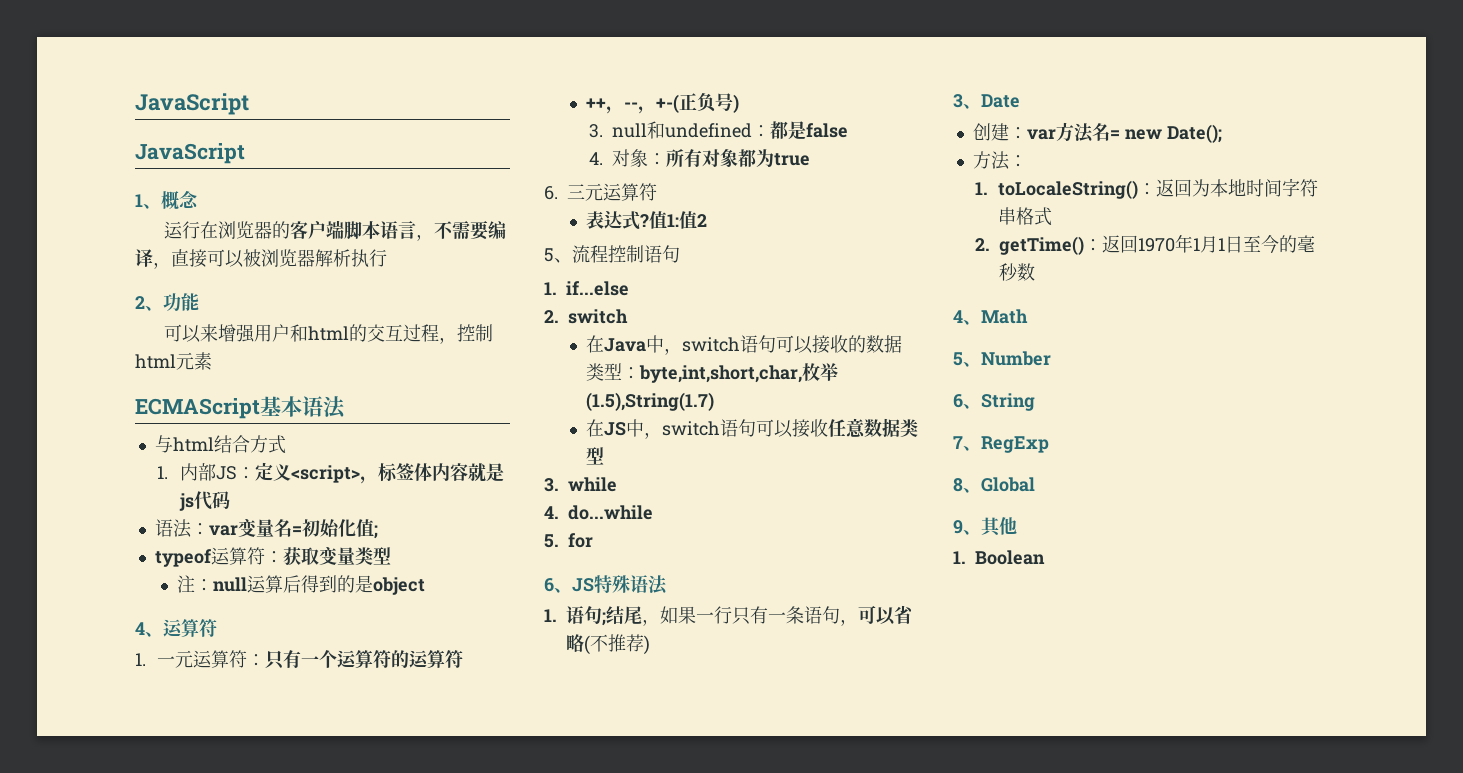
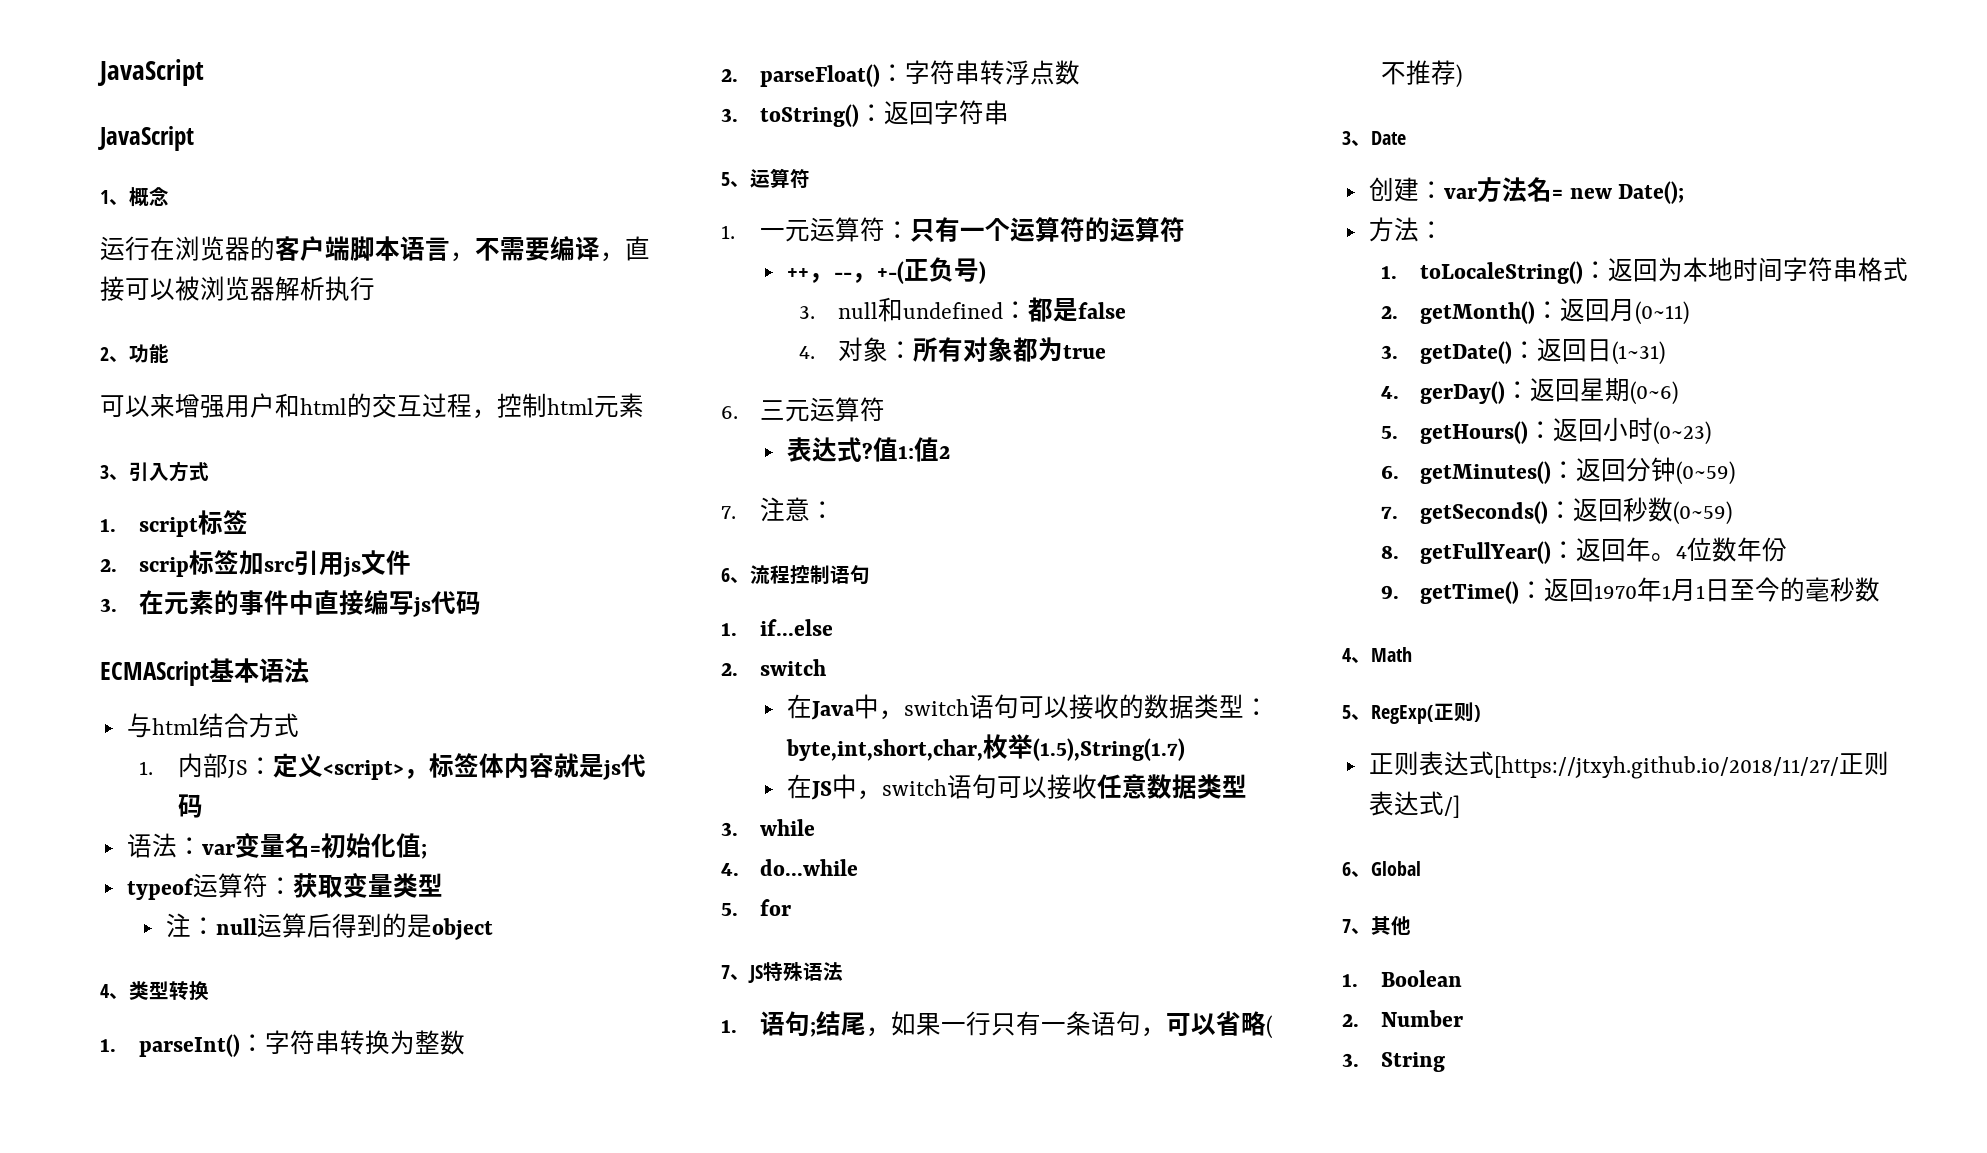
+ 3、引入方式
+ 1. script标签
+ 2. scrip标签加src引用js文件
+ 3.在元素的事件中直接编写js代码
- 4、运算符
+ 4、类型转换
+ 1. parseInt()：字符串转换为整数
+ 2. parseFloat()：字符串转浮点数
+ 3. toString()：返回字符串
+ 5、运算符
- 5、流程控制语句
+ 7.注意：
+ 6、流程控制语句
- 6、JS特殊语法
+ 7、JS特殊语法
- 2. getTime()：返回1970年1月1日至今的毫秒数
+ 2. getMonth()：返回月(0~11)
+ 3. getDate()：返回日(1~31)
+ 4. gerDay()：返回星期(0~6)
+ 5. getHours()：返回小时(0~23)
+ 6. getMinutes()：返回分钟(0~59)
+ 7. getSeconds()：返回秒数(0~59)
+ 8. getFullYear()：返回年。4位数年份
+ 9. getTime()：返回1970年1月1日至今的毫秒数
- 5、Number
- 6、String
- 7、RegExp
- 8、Global
- 9、其他
+ 5、RegExp(正则)
+ 正则表达式[https://jtxyh.github.io/2018/11/27/正则表达式/]
+ 6、Global
+ 7、其他
+ 2. Number
+ 3. String

